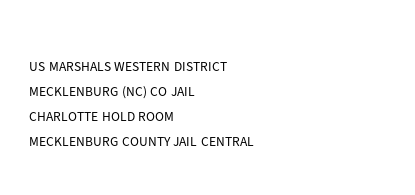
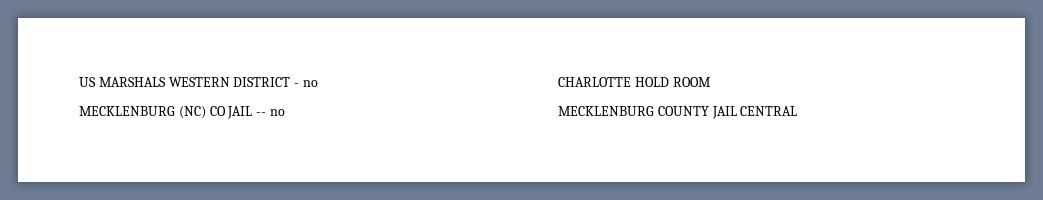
- US MARSHALS WESTERN DISTRICT
+ US MARSHALS WESTERN DISTRICT - no
- MECKLENBURG (NC) CO JAIL
+ MECKLENBURG (NC) CO JAIL -- no

